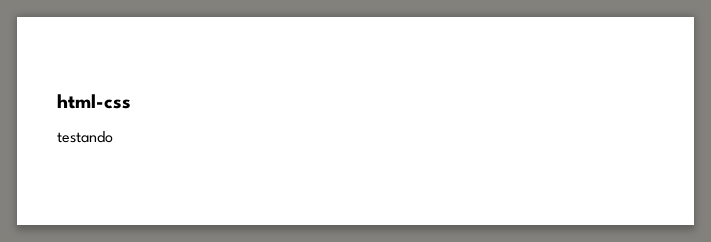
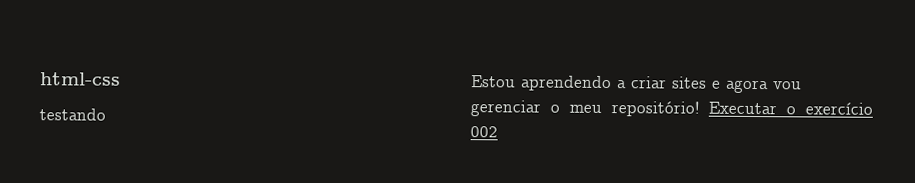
+ Estou aprendendo a criar sites e agora vou gerenciar o meu repositório! Executar o exercício 002

